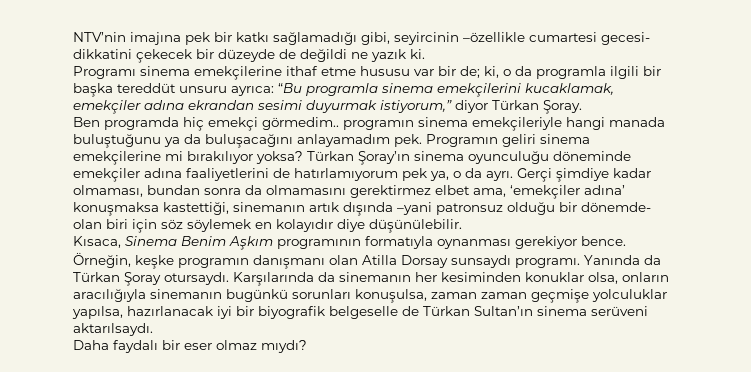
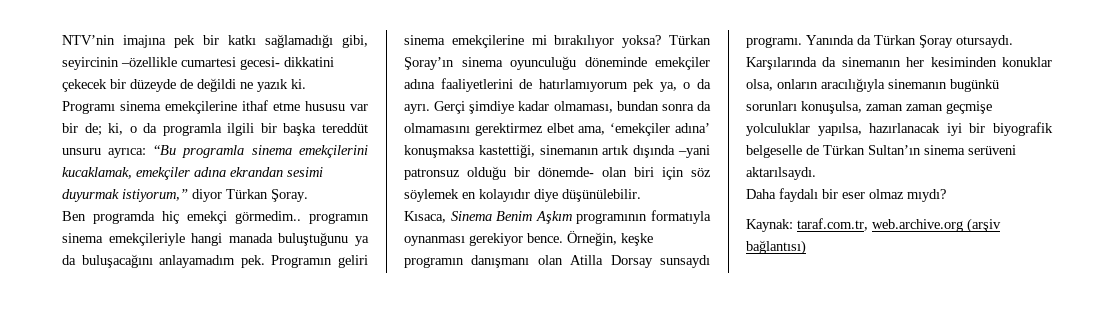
+ Kaynak: taraf.com.tr, web.archive.org (arşiv bağlantısı)

